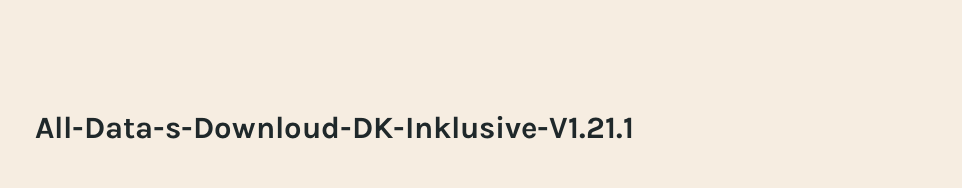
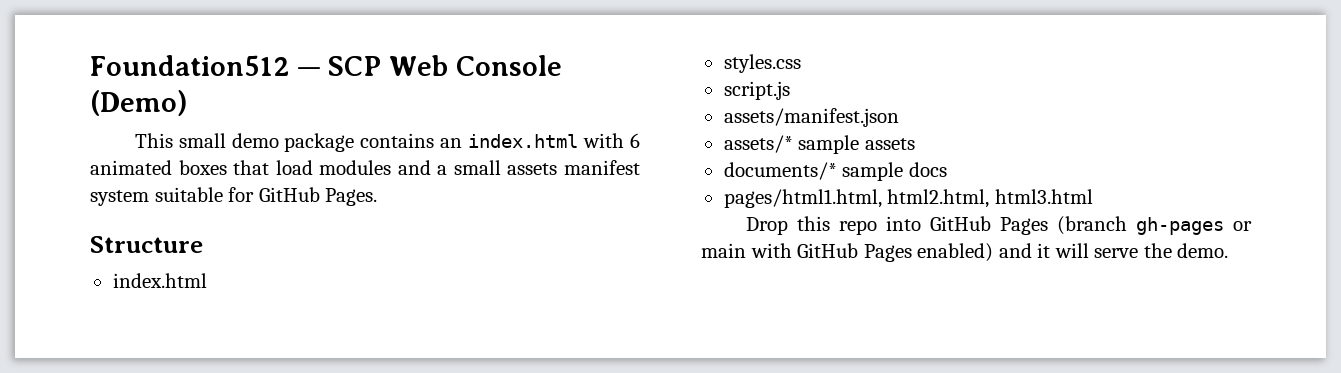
- All-Data-s-Downloud-DK-Inklusive-V1.21.1
+ Foundation512 — SCP Web Console (Demo)
+ This small demo package contains an index.html with 6 animated boxes that load modules and a small assets manifest system suitable for GitHub Pages.
+ Structure
+ index.html
+ styles.css
+ script.js
+ assets/manifest.json
+ assets/* sample assets
+ documents/* sample docs
+ pages/html1.html, html2.html, html3.html
+ Drop this repo into GitHub Pages (branch gh-pages or main with GitHub Pages enabled) and it will serve the demo.

